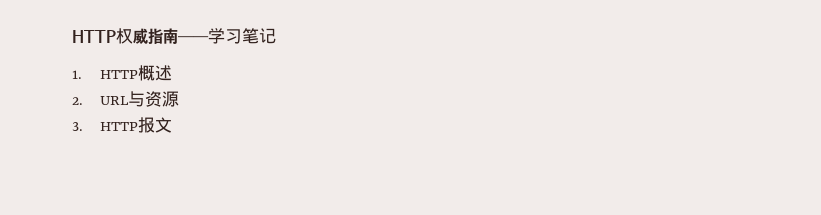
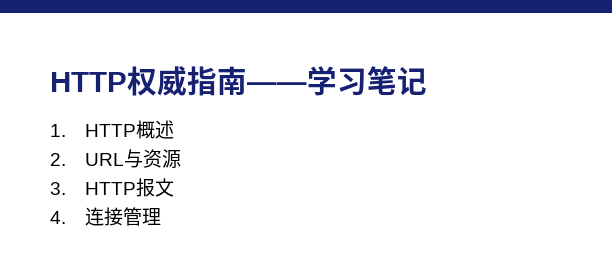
+ 4.连接管理

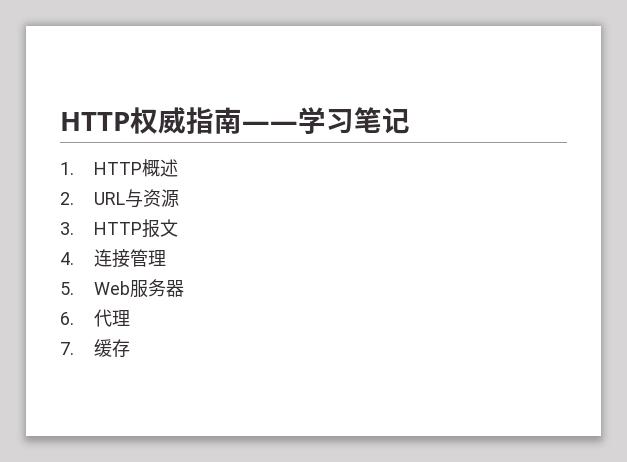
+ 5. Web服务器
+ 6.代理
+ 7.缓存

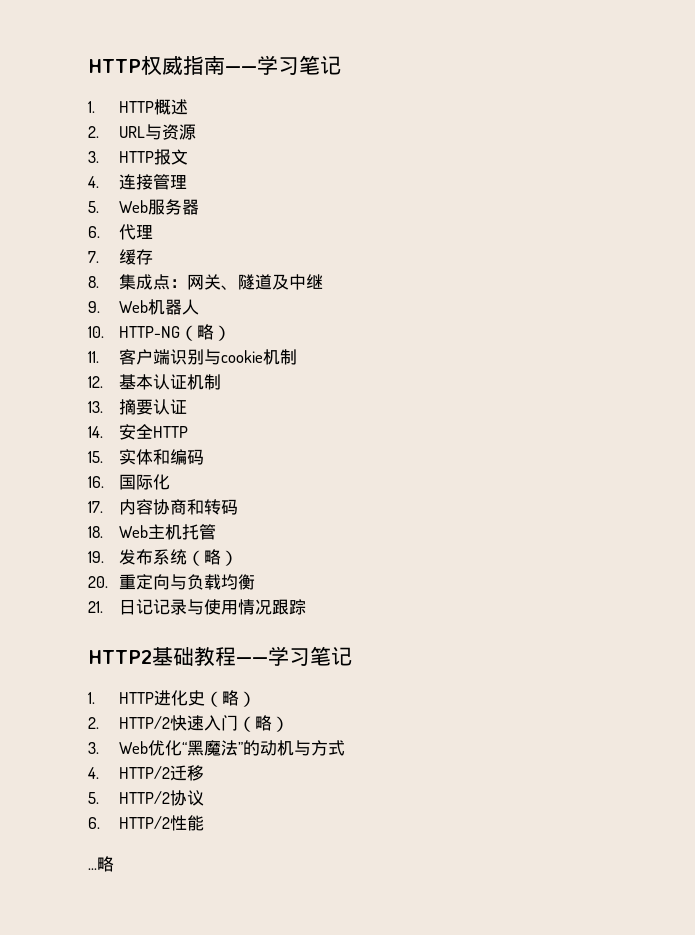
+ 8.集成点：网关、隧道及中继
+ 9. Web机器人
+ 10. HTTP-NG（略）
+ 11.客户端识别与cookie机制
+ 12.基本认证机制
+ 13.摘要认证
+ 14.安全HTTP
+ 15.实体和编码
+ 16.国际化
+ 17.内容协商和转码
+ 18. Web主机托管
+ 19.发布系统（略）
+ 20.重定向与负载均衡
+ 21.日记记录与使用情况跟踪
+ HTTP2基础教程——学习笔记
+ 1. HTTP进化史（略）
+ 2. HTTP/2快速入门（略）
+ 3. Web优化“黑魔法”的动机与方式
+ 4. HTTP/2迁移
+ 5. HTTP/2协议
+ 6. HTTP/2性能
+ ...略

